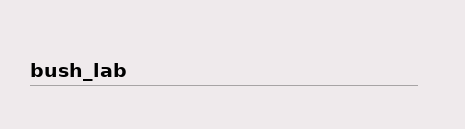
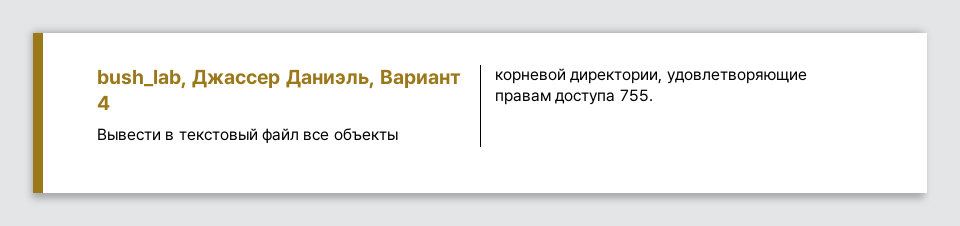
- bush_lab
+ bush_lab, Джассер Даниэль, Вариант 4
+ Вывести в текстовый файл все объекты корневой директории, удовлетворяющие правам доступа 755.

